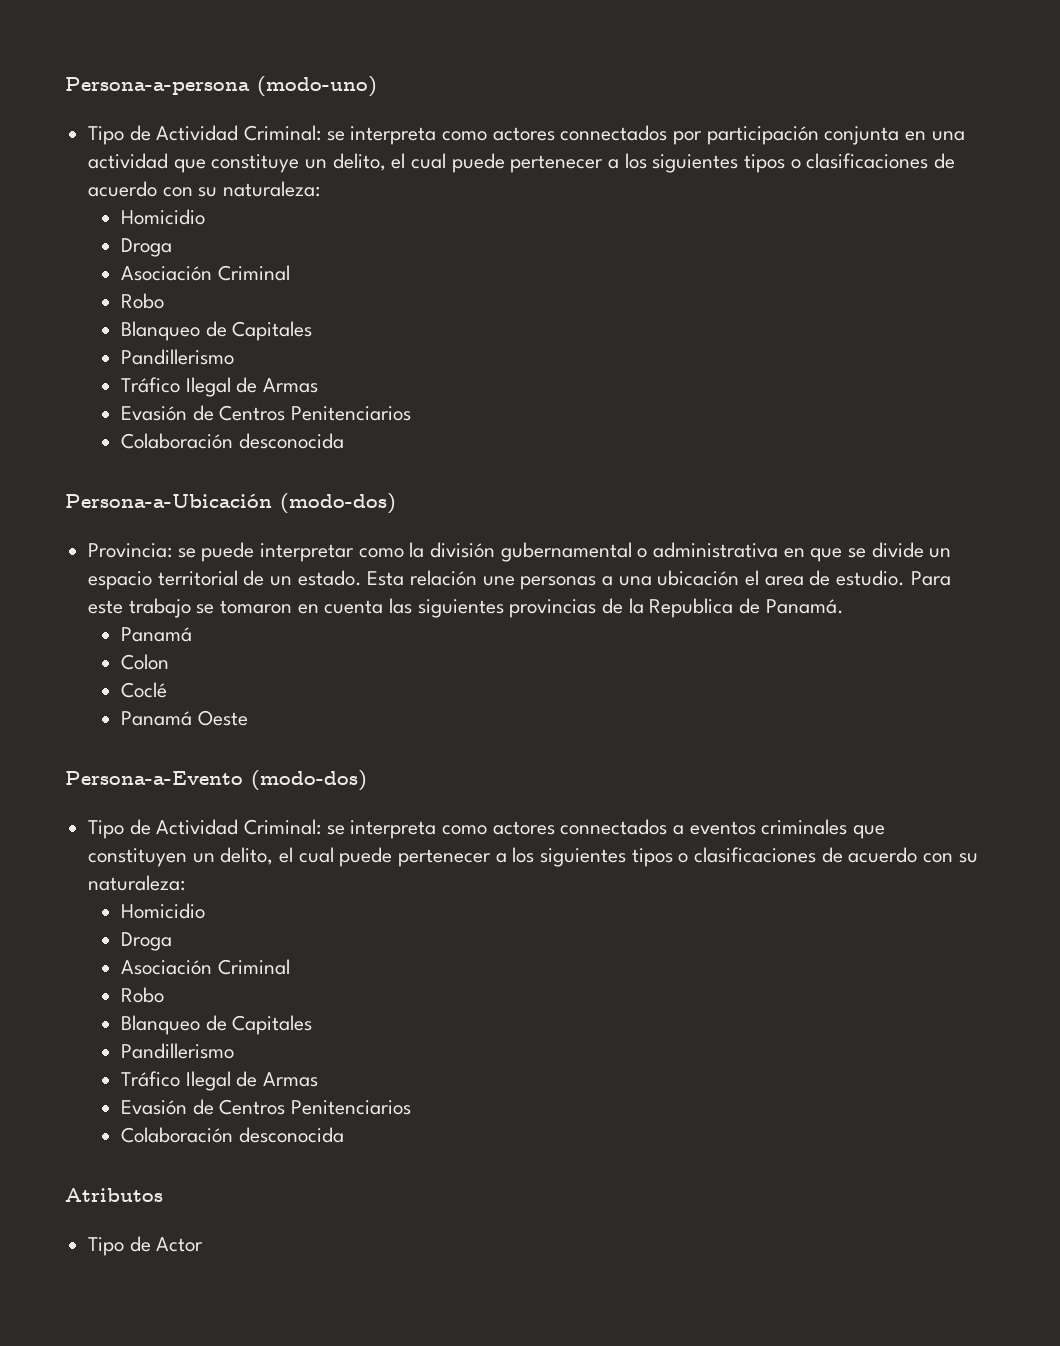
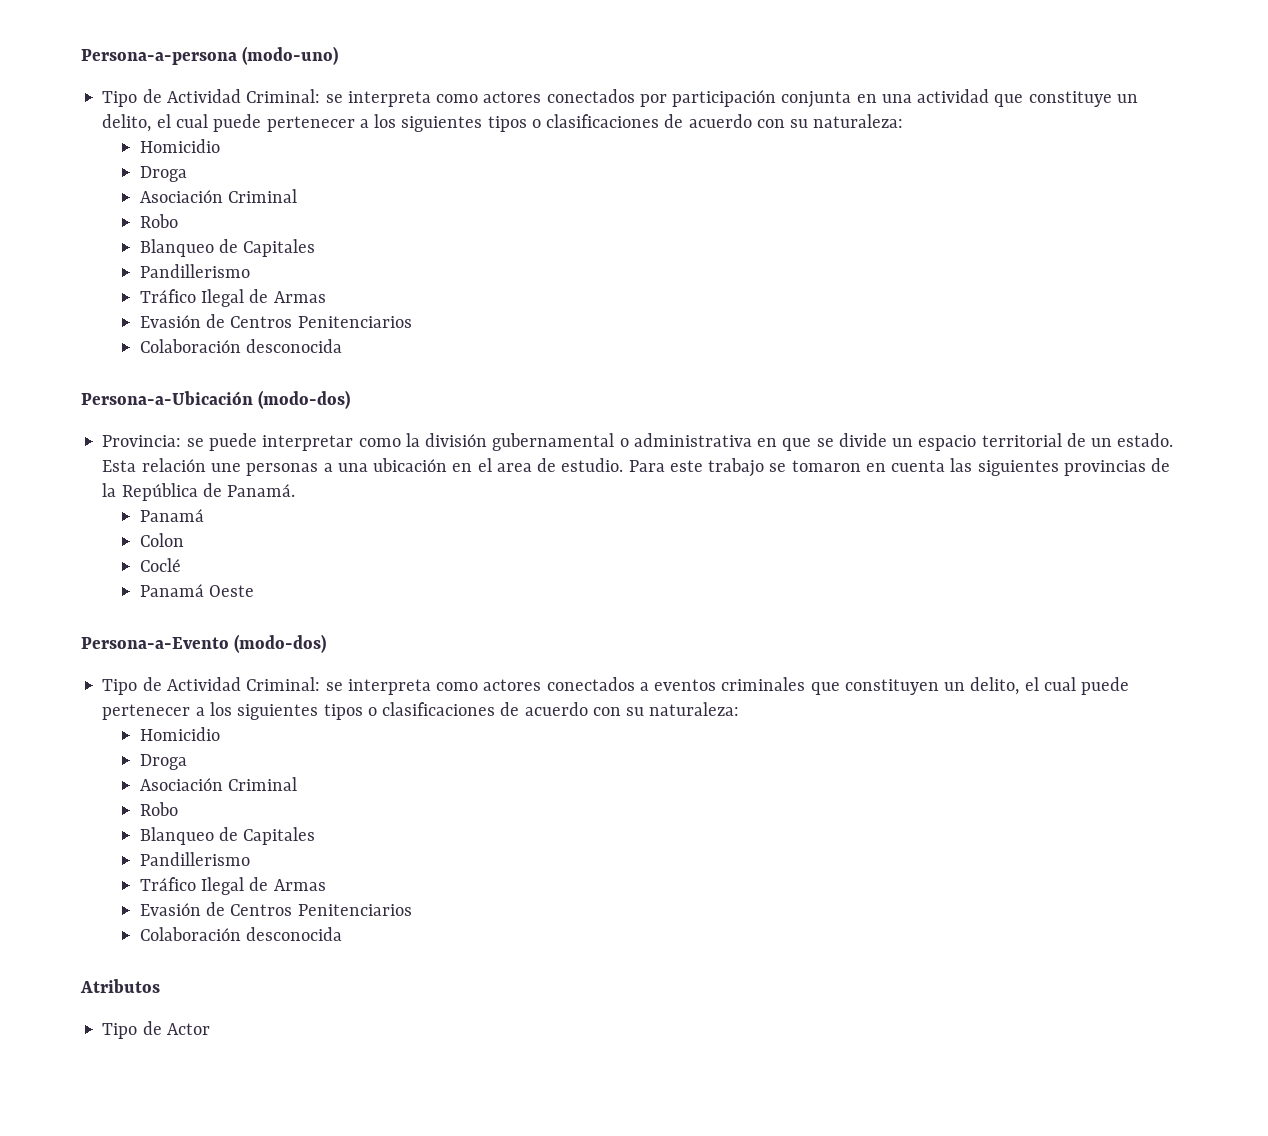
- Tipo de Actividad Criminal: se interpreta como actores connectados por participación conjunta en una actividad que constituye un delito, el cual puede pertenecer a los siguientes tipos o clasificaciones de acuerdo con su naturaleza:
+ Tipo de Actividad Criminal: se interpreta como actores conectados por participación conjunta en una actividad que constituye un delito, el cual puede pertenecer a los siguientes tipos o clasificaciones de acuerdo con su naturaleza:
- Esta relación une personas a una ubicación el area de estudio.
+ Esta relación une personas a una ubicación en el area de estudio.
- Para este trabajo se tomaron en cuenta las siguientes provincias de la Republica de Panamá.
+ Para este trabajo se tomaron en cuenta las siguientes provincias de la República de Panamá.
- Tipo de Actividad Criminal: se interpreta como actores connectados a eventos criminales que constituyen un delito, el cual puede pertenecer a los siguientes tipos o clasificaciones de acuerdo con su naturaleza:
+ Tipo de Actividad Criminal: se interpreta como actores conectados a eventos criminales que constituyen un delito, el cual puede pertenecer a los siguientes tipos o clasificaciones de acuerdo con su naturaleza:

